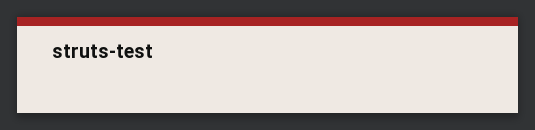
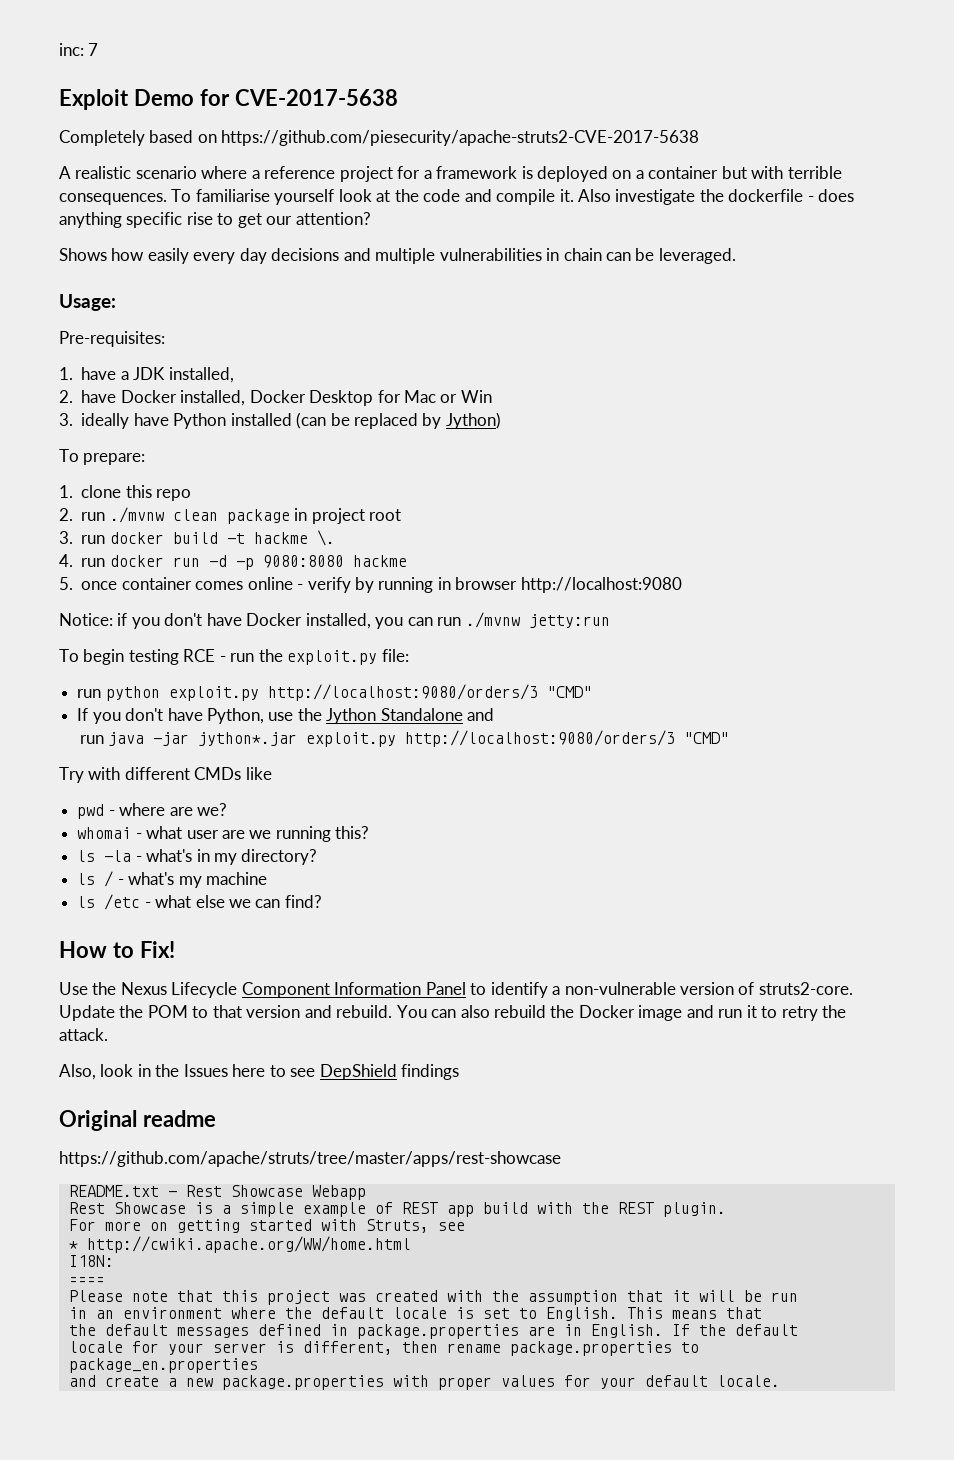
- struts-test
+ inc: 7
+ Exploit Demo for CVE-2017-5638
+ Completely based on https://github.com/piesecurity/apache-struts2-CVE-2017-5638
+ A realistic scenario where a reference project for a framework is deployed on a container but with terrible consequences. To familiarise yourself look at the code and compile it. Also investigate the dockerfile - does anything specific rise to get our attention?
+ Shows how easily every day decisions and multiple vulnerabilities in chain can be leveraged.
+ Usage:
+ Pre-requisites:
+ 1. have a JDK installed,
+ 2. have Docker installed, Docker Desktop for Mac or Win
+ 3. ideally have Python installed (can be replaced by Jython)
+ To prepare:
+ 1. clone this repo
+ 2. run ./mvnw clean package in project root
+ 3. run docker build -t hackme \.
+ 4. run docker run -d -p 9080:8080 hackme
+ 5. once container comes online - verify by running in browser http://localhost:9080
+ Notice: if you don't have Docker installed, you can run ./mvnw jetty:run
+ To begin testing RCE - run the exploit.py file:
+ run python exploit.py http://localhost:9080/orders/3 "CMD"
+ If you don't have Python, use the Jython Standalone and
+ run java -jar jython*.jar exploit.py http://localhost:9080/orders/3 "CMD"
+ Try with different CMDs like
+ pwd - where are we?
+ whomai - what user are we running this?
+ ls -la - what's in my directory?
+ ls / - what's my machine
+ ls /etc - what else we can find?
+ How to Fix!
+ Use the Nexus Lifecycle Component Information Panel to identify a non-vulnerable version of struts2-core. Update the POM to that version and rebuild. You can also rebuild the Docker image and run it to retry the attack.
+ Also, look in the Issues here to see DepShield findings
+ Original readme
+ https://github.com/apache/struts/tree/master/apps/rest-showcase
+ README.txt - Rest Showcase Webapp
+ Rest Showcase is a simple example of REST app build with the REST plugin.
+ For more on getting started with Struts, see
+ * http://cwiki.apache.org/WW/home.html
+ I18N:
+ ====
+ Please note that this project was created with the assumption that it will be run
+ in an environment where the default locale is set to English. This means that
+ the default messages defined in package.properties are in English. If the default
+ locale for your server is different, then rename package.properties to package_en.properties
+ and create a new package.properties with proper values for your default locale.

